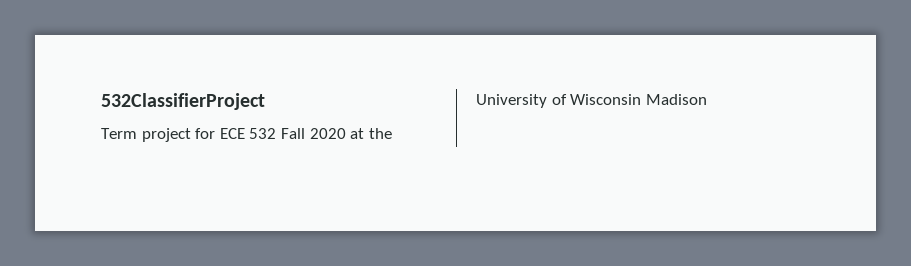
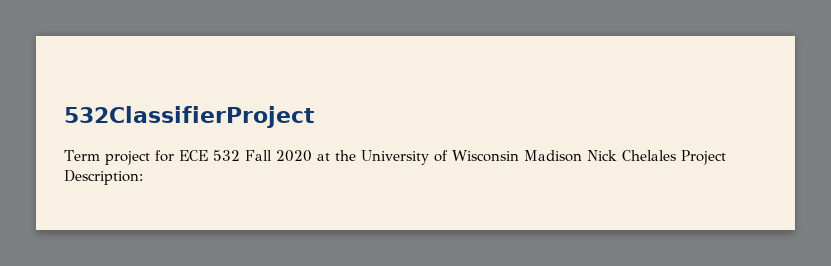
- Term project for ECE 532 Fall 2020 at the University of Wisconsin Madison
+ Term project for ECE 532 Fall 2020 at the University of Wisconsin Madison Nick Chelales Project Description:

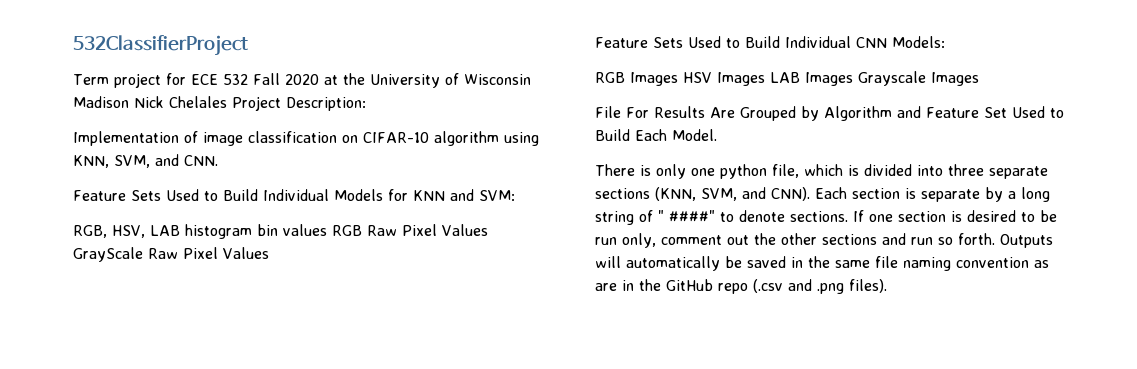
+ Implementation of image classification on CIFAR-10 algorithm using KNN, SVM, and CNN.
+ Feature Sets Used to Build Individual Models for KNN and SVM:
+ RGB, HSV, LAB histogram bin values RGB Raw Pixel Values GrayScale Raw Pixel Values
+ Feature Sets Used to Build Individual CNN Models:
+ RGB Images HSV Images LAB Images Grayscale Images
+ File For Results Are Grouped by Algorithm and Feature Set Used to Build Each Model.
+ There is only one python file, which is divided into three separate sections (KNN, SVM, and CNN). Each section is separate by a long string of " ####" to denote sections. If one section is desired to be run only, comment out the other sections and run so forth. Outputs will automatically be saved in the same file naming convention as are in the GitHub repo (.csv and .png files).

